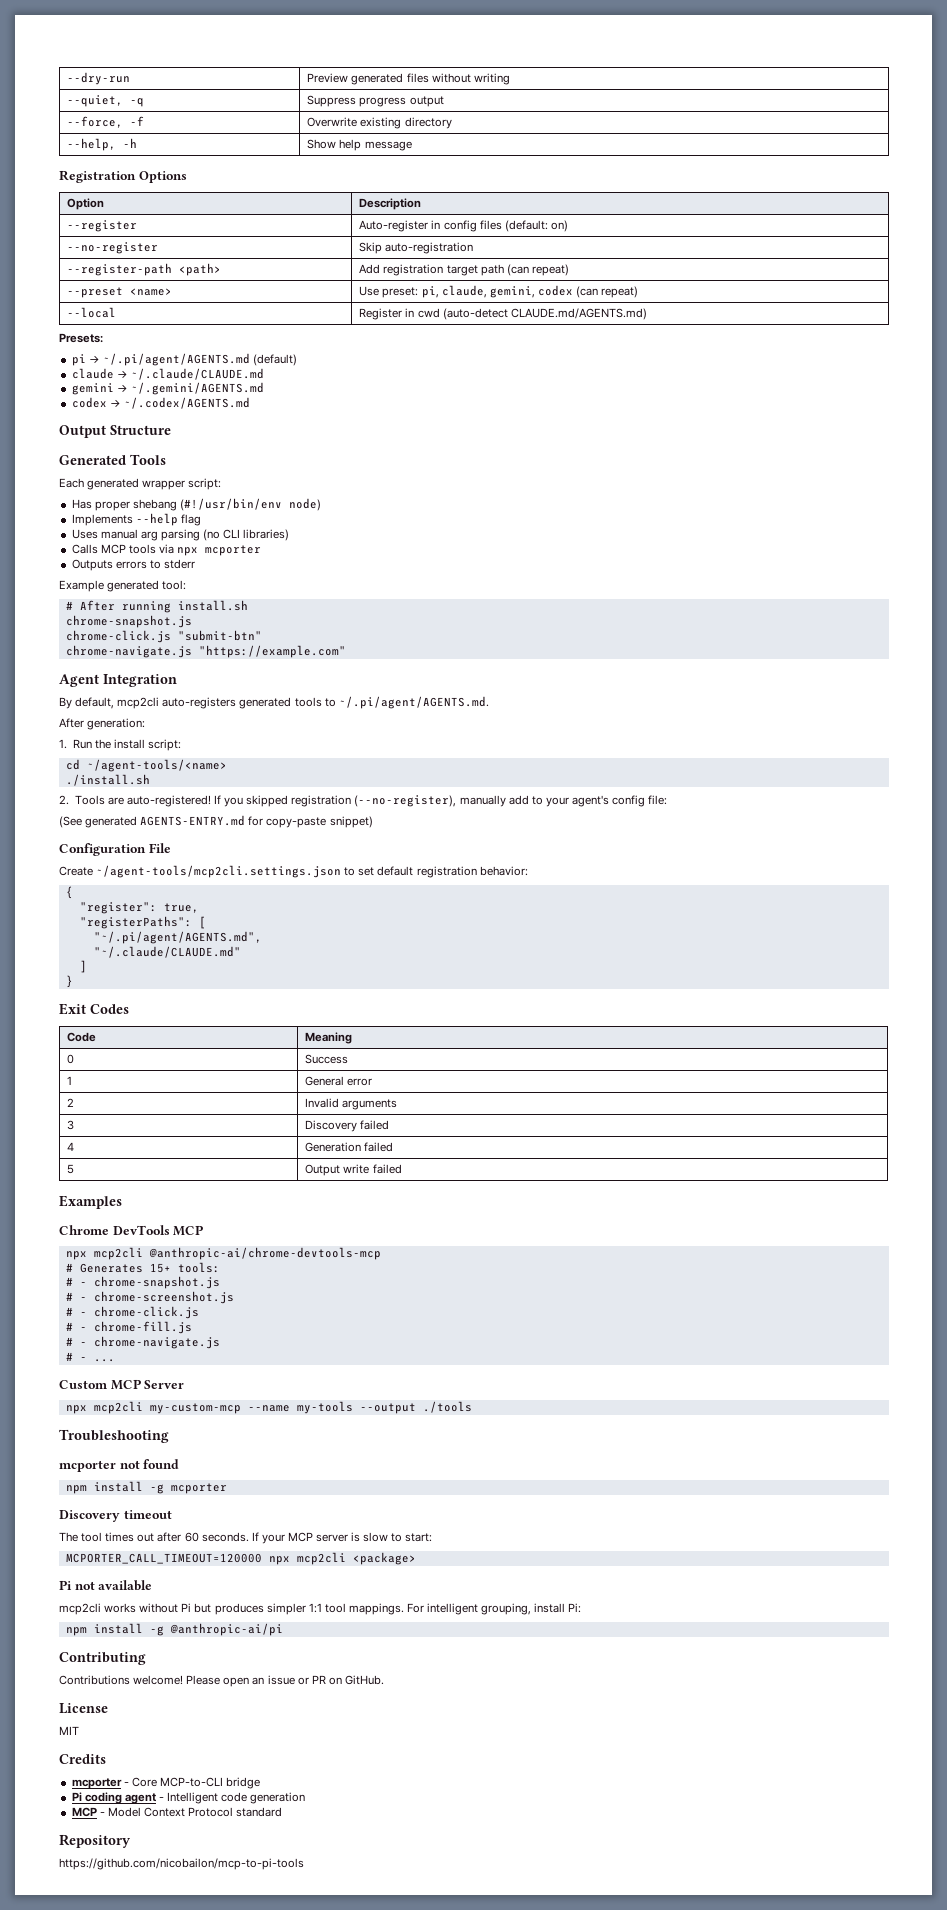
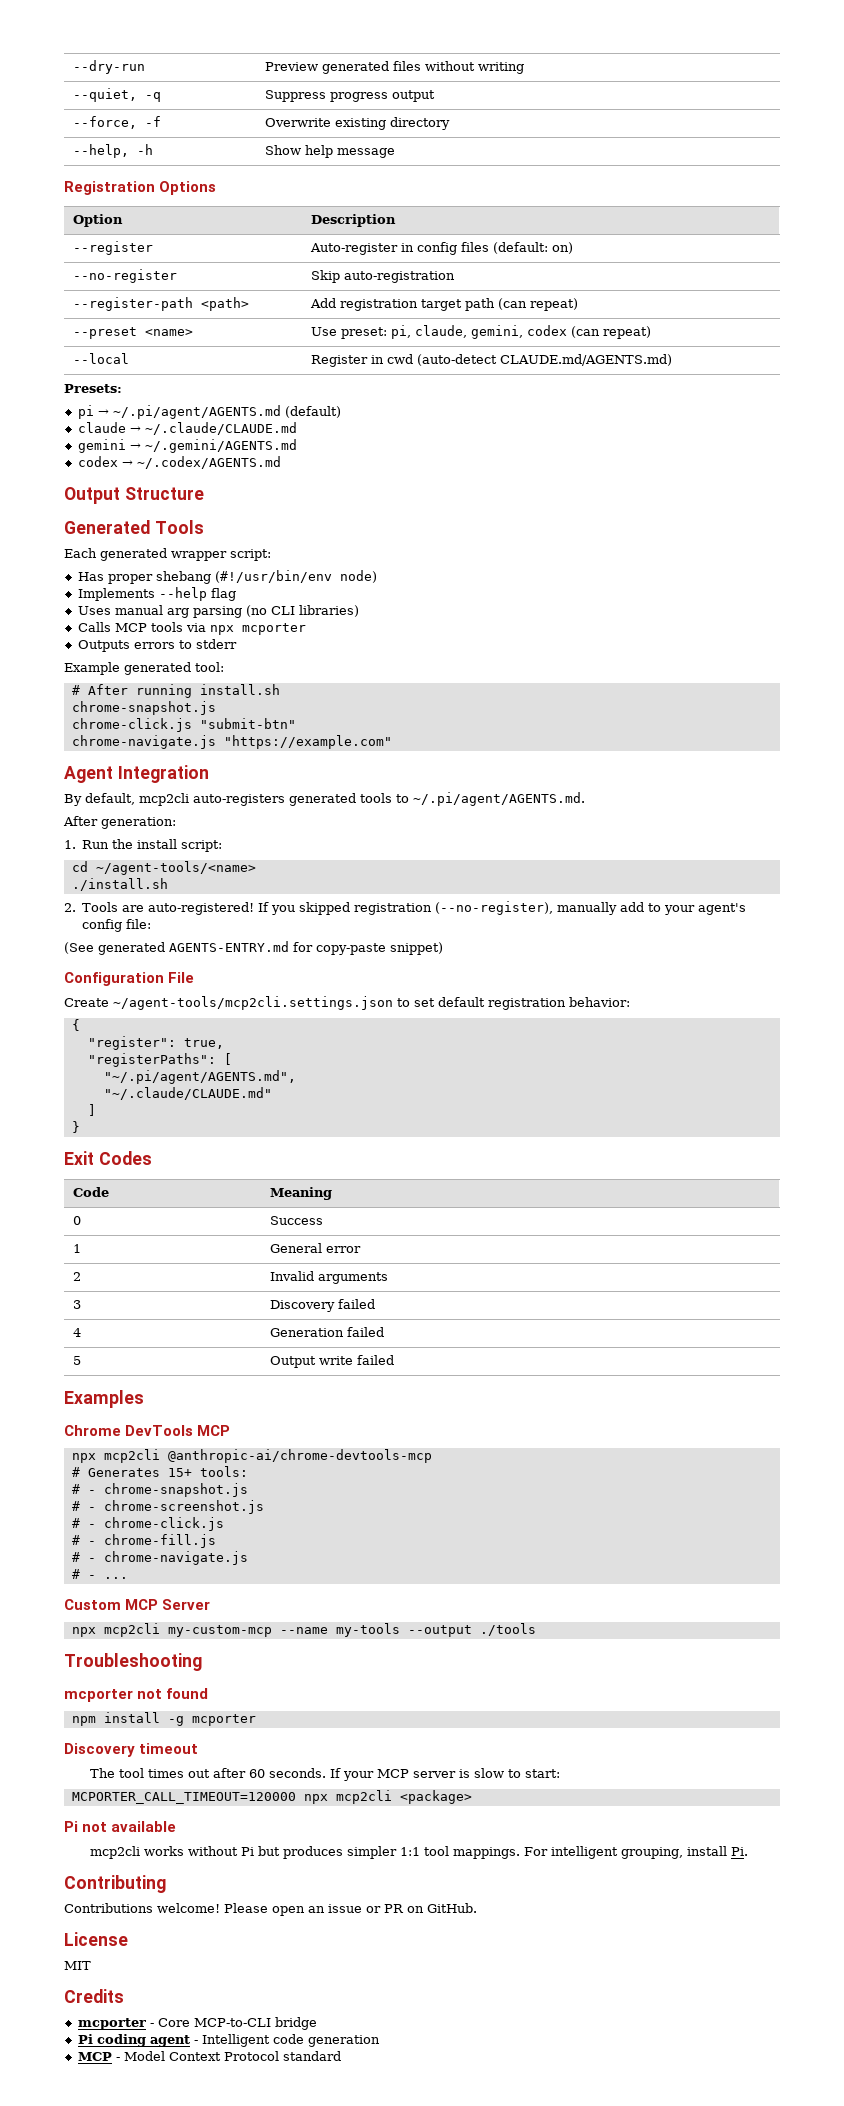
- For intelligent grouping, install Pi:
- npm install -g @anthropic-ai/pi
+ For intelligent grouping, install Pi.
- Repository
- https://github.com/nicobailon/mcp-to-pi-tools

